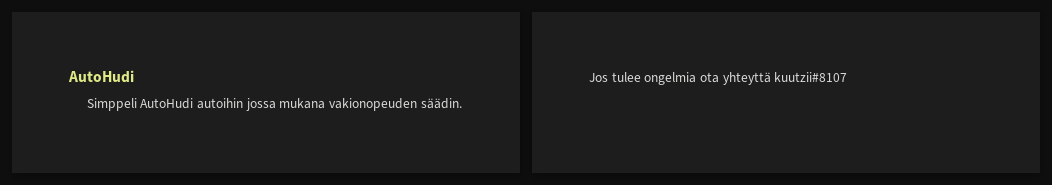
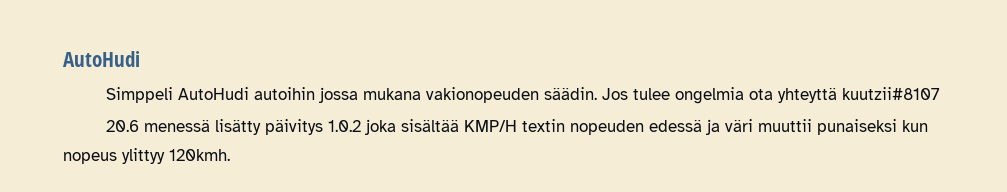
+ 20.6 menessä lisätty päivitys 1.0.2 joka sisältää KMP/H textin nopeuden edessä ja väri muuttii punaiseksi kun nopeus ylittyy 120kmh.

